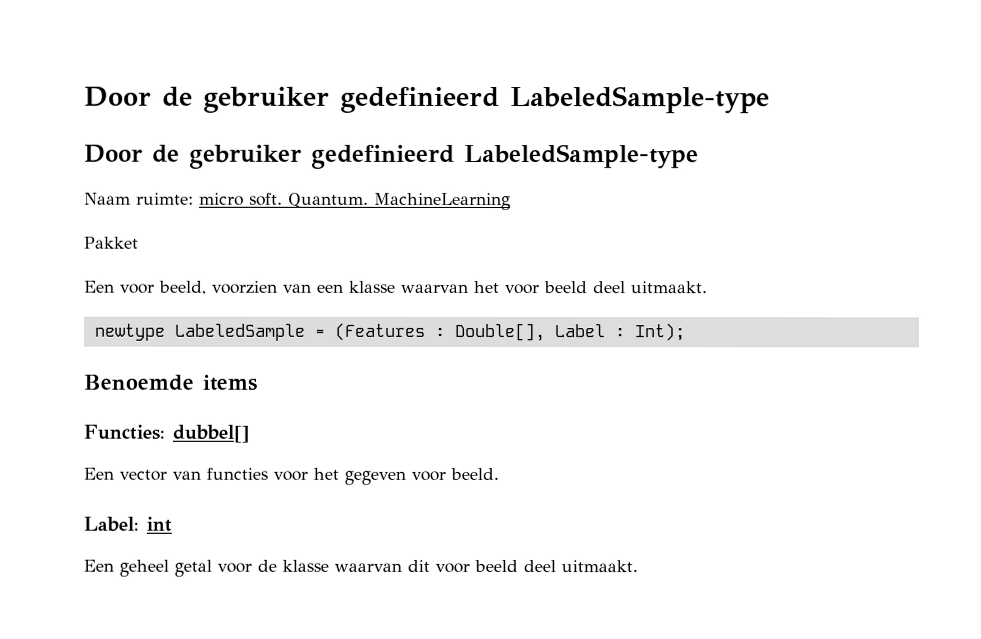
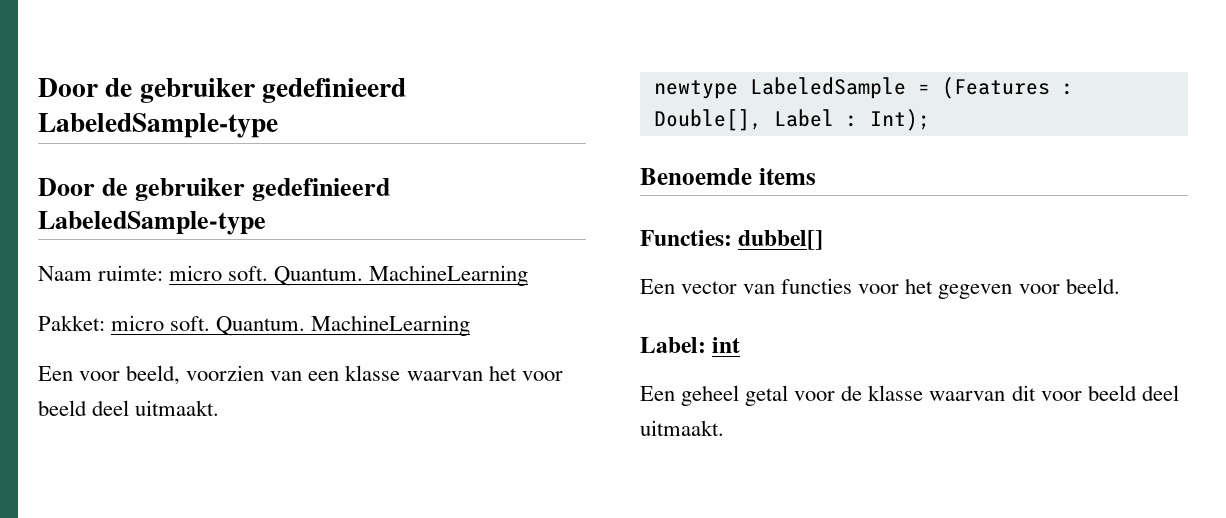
- Pakket
+ Pakket: micro soft. Quantum. MachineLearning

